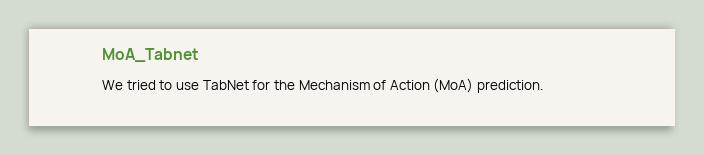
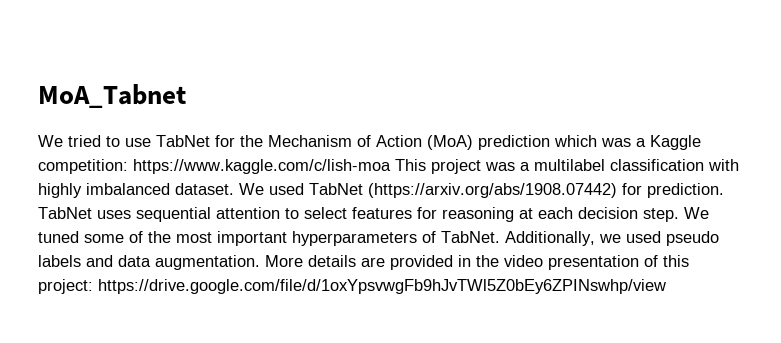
- We tried to use TabNet for the Mechanism of Action (MoA) prediction.
+ We tried to use TabNet for the Mechanism of Action (MoA) prediction which was a Kaggle competition: https://www.kaggle.com/c/lish-moa This project was a multilabel classification with highly imbalanced dataset. We used TabNet (https://arxiv.org/abs/1908.07442) for prediction. TabNet uses sequential attention to select features for reasoning at each decision step. We tuned some of the most important hyperparameters of TabNet. Additionally, we used pseudo labels and data augmentation. More details are provided in the video presentation of this project: https://drive.google.com/file/d/1oxYpsvwgFb9hJvTWl5Z0bEy6ZPINswhp/view

